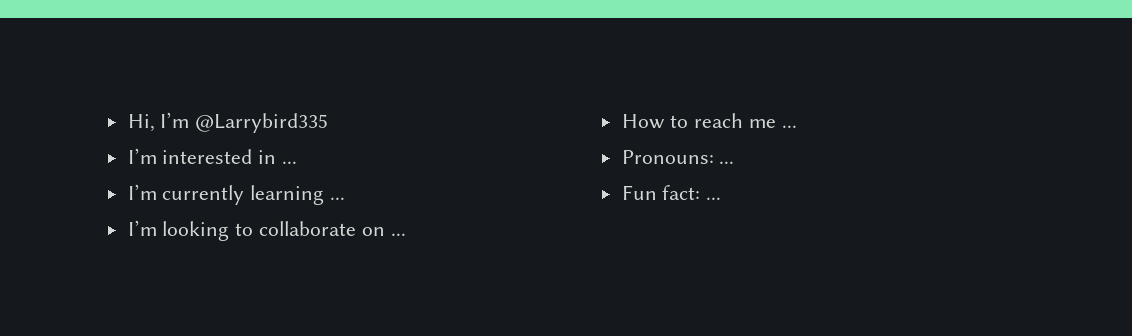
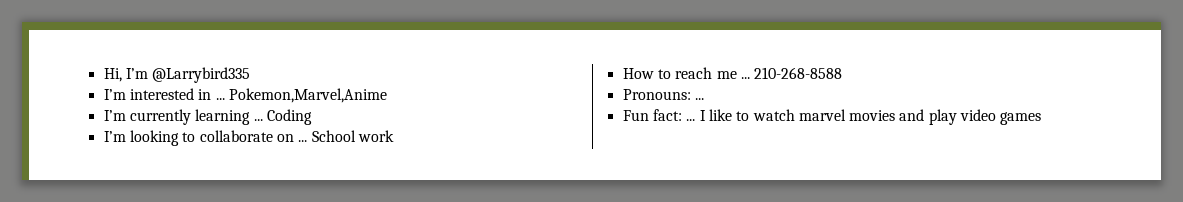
+ Pokemon,Marvel,Anime
+ Coding
+ School work
+ 210-268-8588
+ I like to watch marvel movies and play video games

